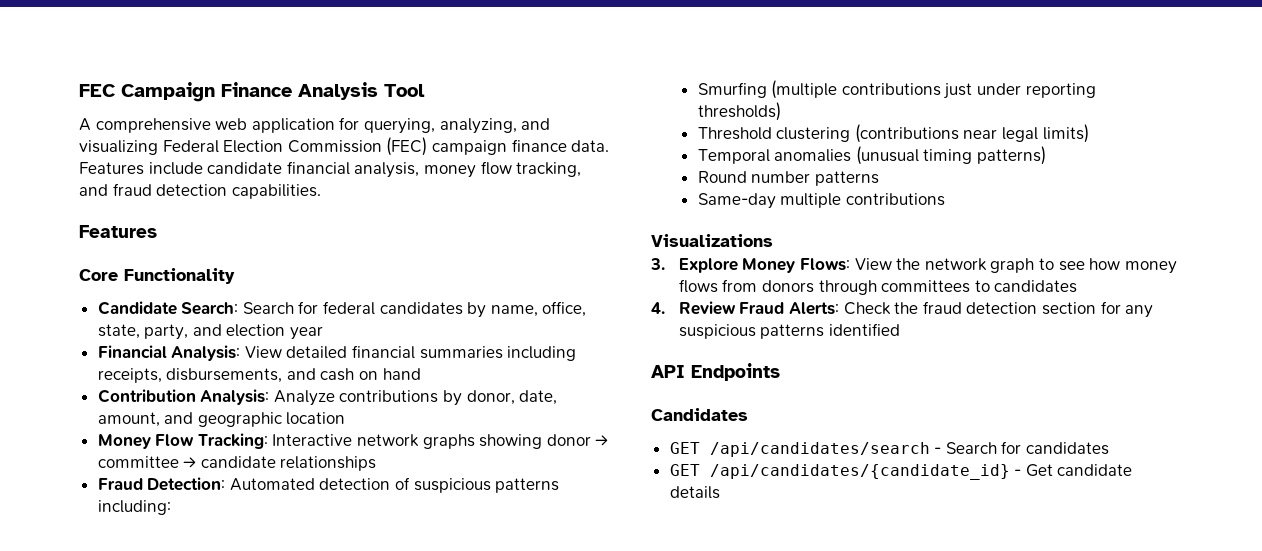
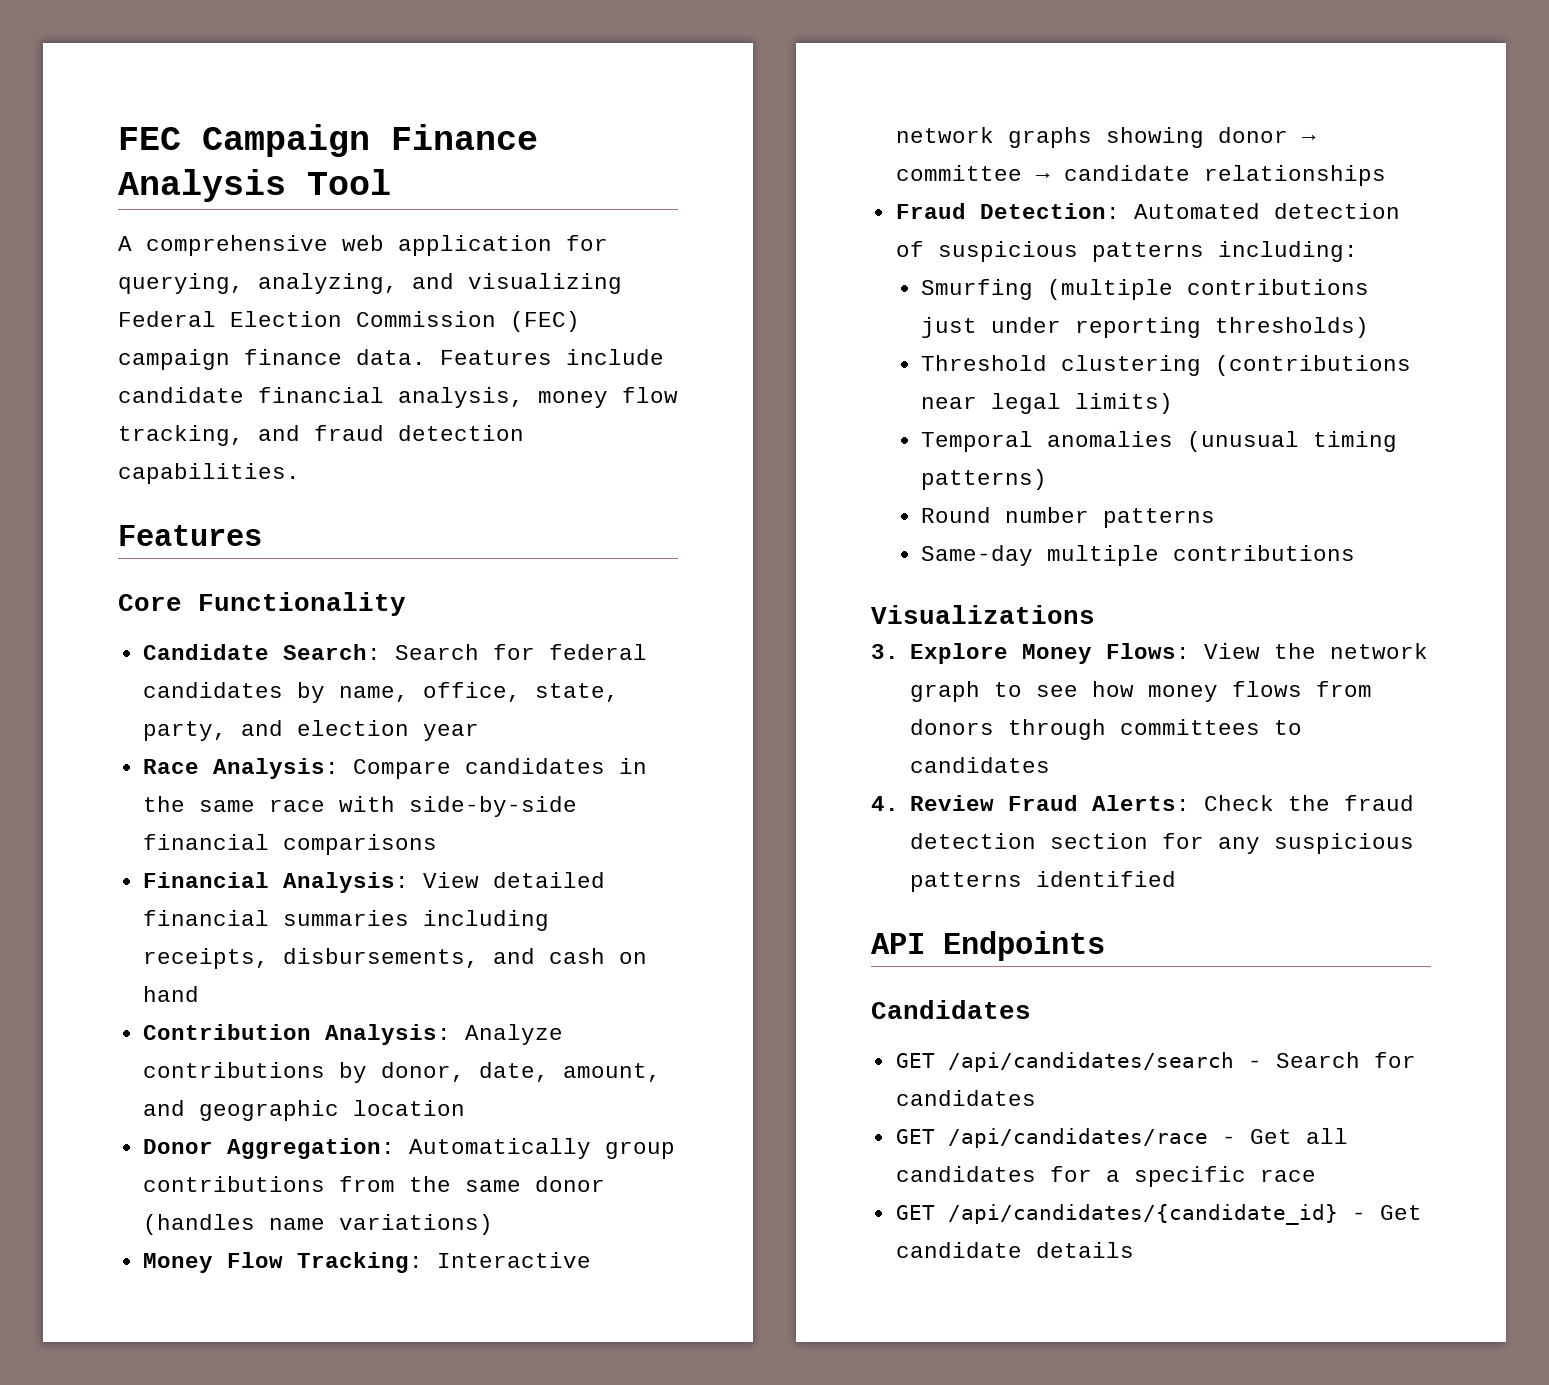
+ Race Analysis: Compare candidates in the same race with side-by-side financial comparisons
+ Donor Aggregation: Automatically group contributions from the same donor (handles name variations)
+ GET /api/candidates/race - Get all candidates for a specific race

